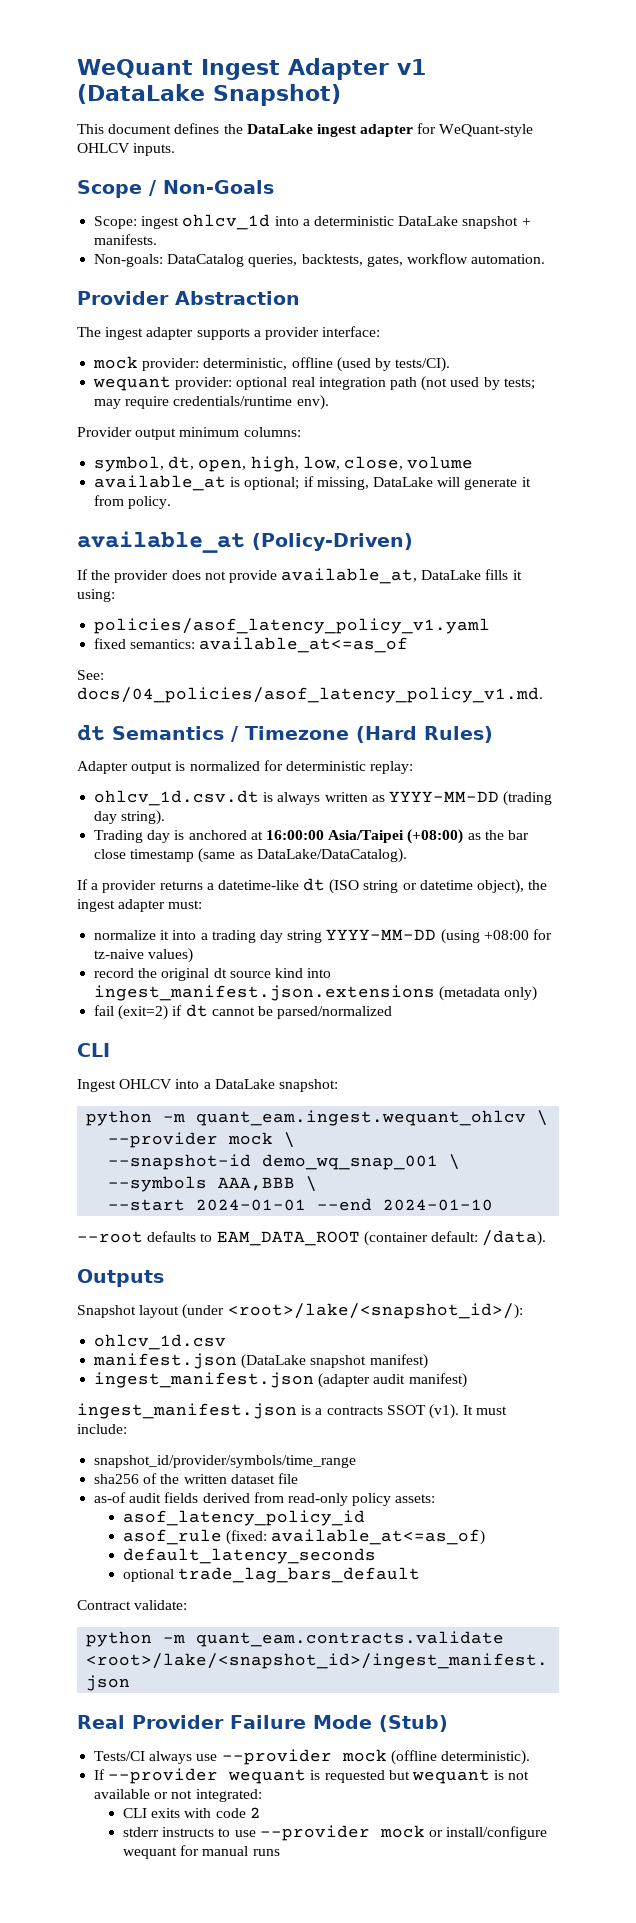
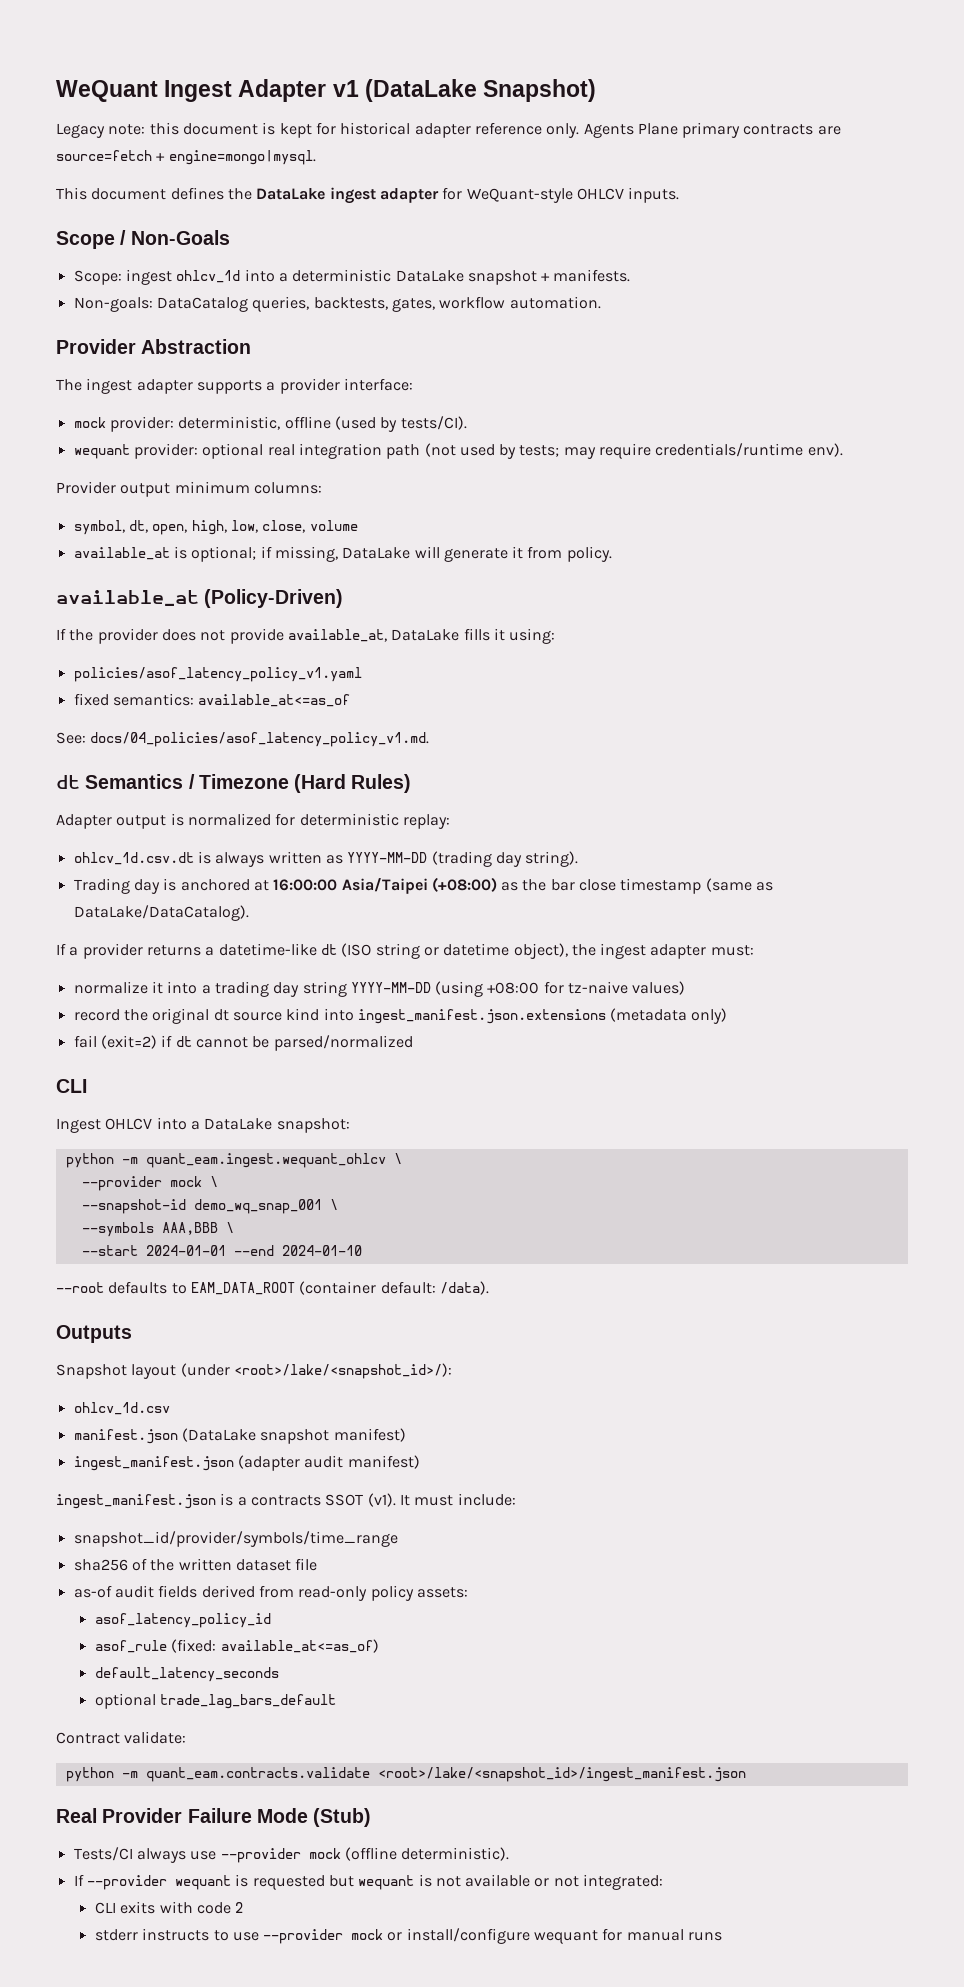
+ Legacy note: this document is kept for historical adapter reference only. Agents Plane primary contracts are source=fetch + engine=mongo|mysql.

